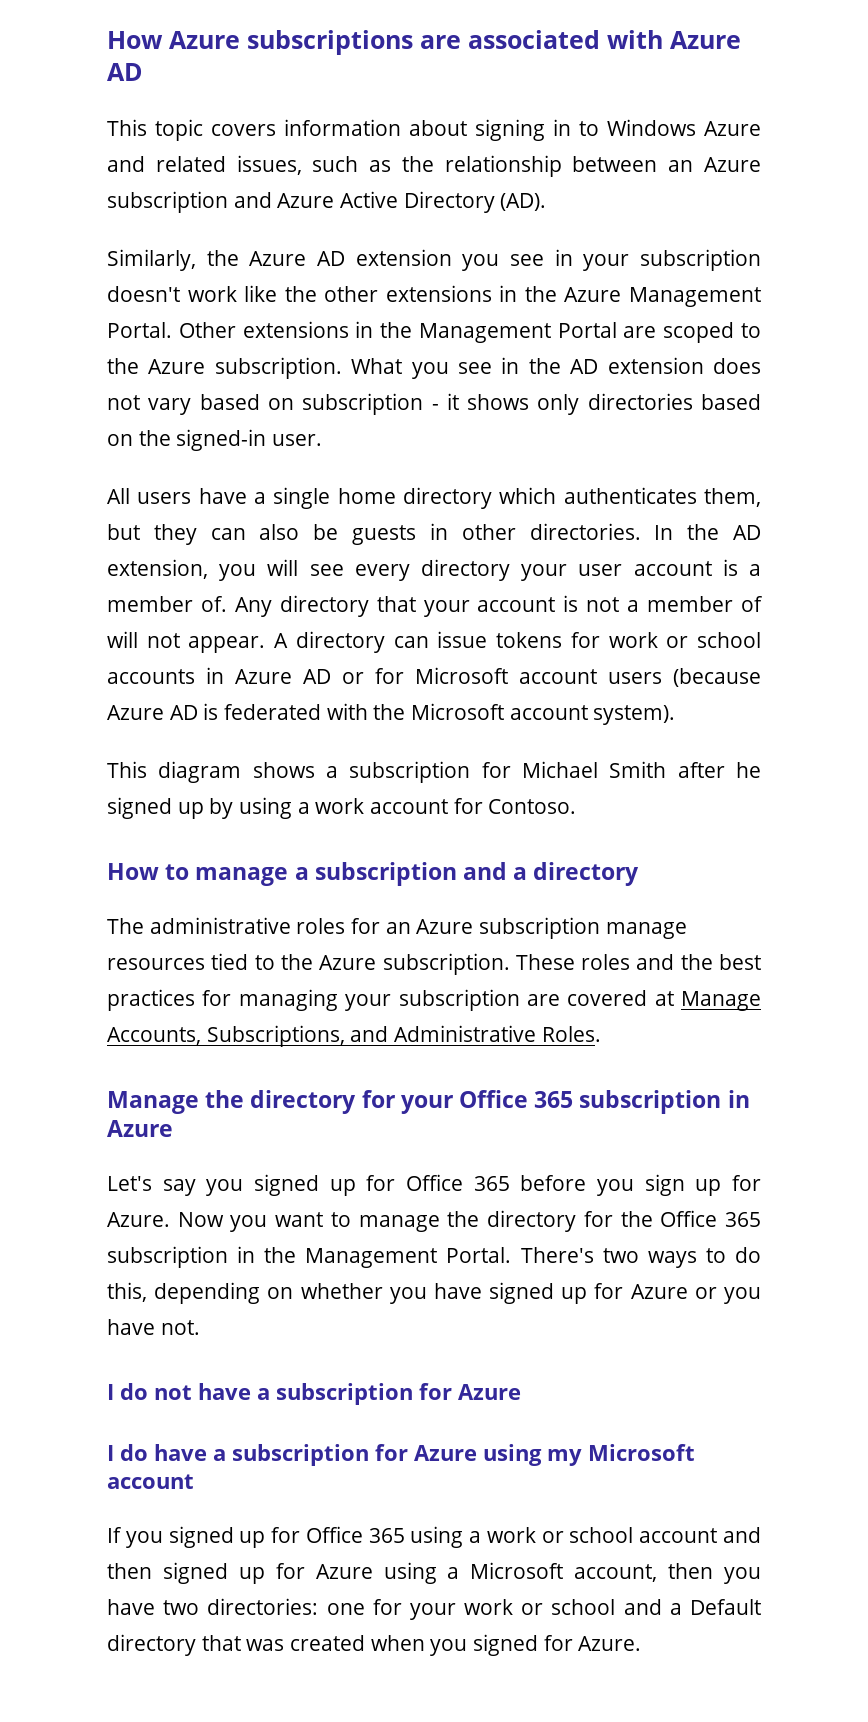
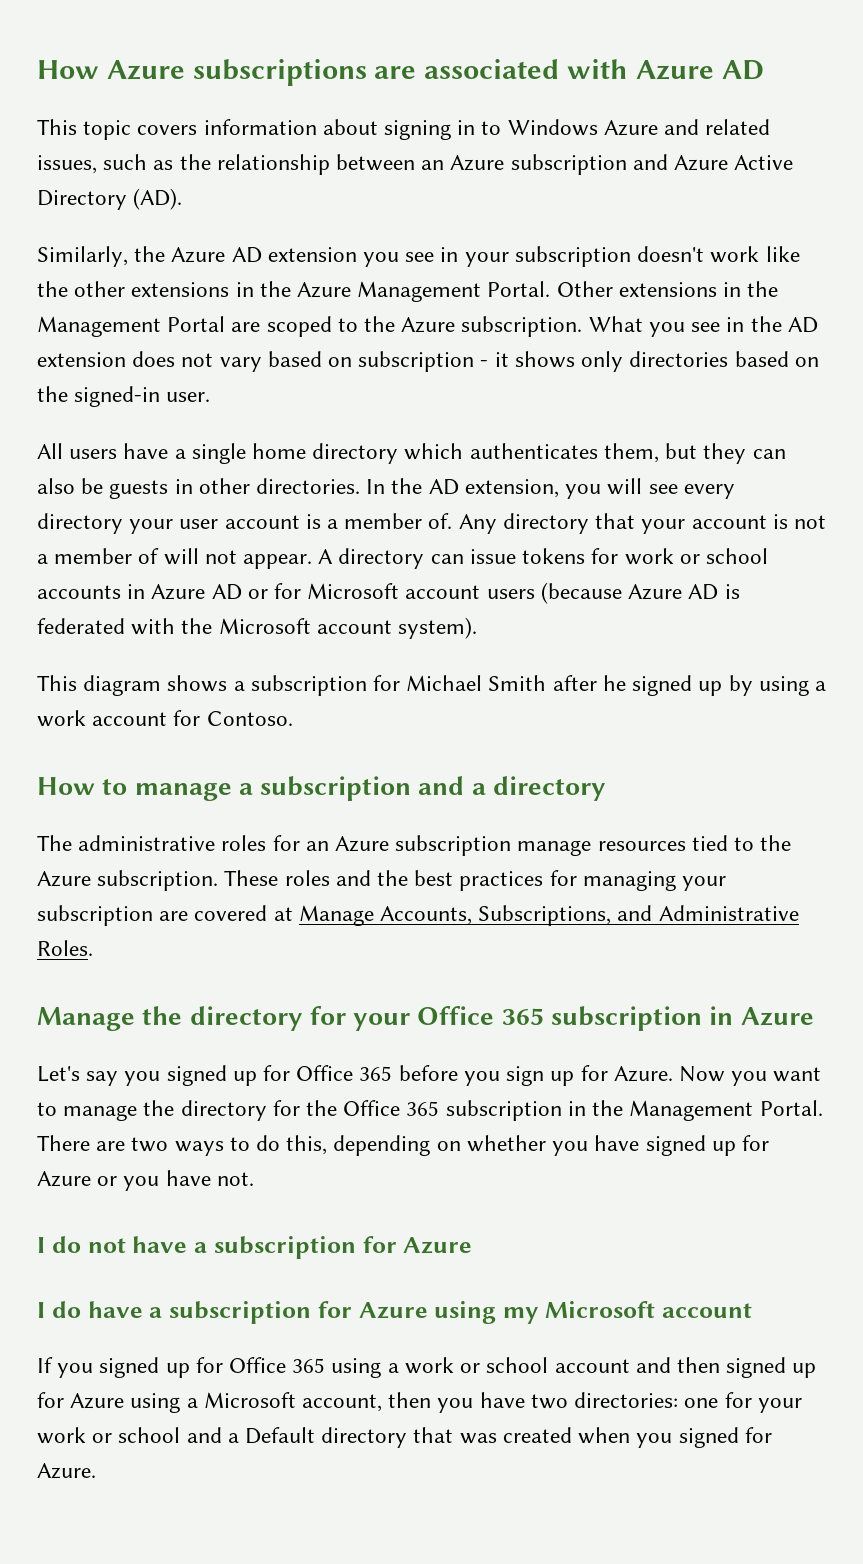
- There's two ways to do this, depending on whether you have signed up for Azure or you have not.
+ There are two ways to do this, depending on whether you have signed up for Azure or you have not.

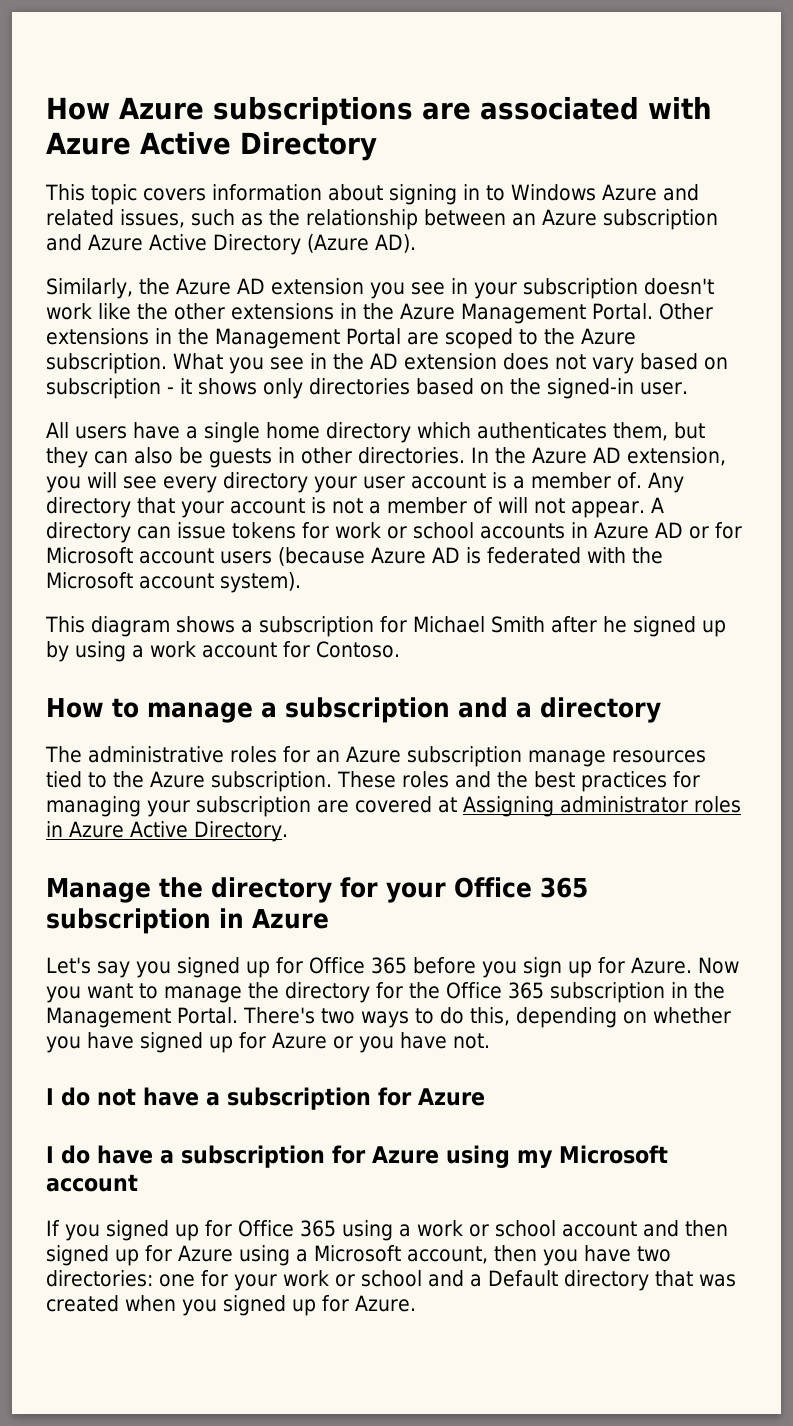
- How Azure subscriptions are associated with Azure AD
+ How Azure subscriptions are associated with Azure Active Directory
- This topic covers information about signing in to Windows Azure and related issues, such as the relationship between an Azure subscription and Azure Active Directory (AD).
+ This topic covers information about signing in to Windows Azure and related issues, such as the relationship between an Azure subscription and Azure Active Directory (Azure AD).
- In the AD extension, you will see every directory your user account is a member of.
+ In the Azure AD extension, you will see every directory your user account is a member of.
- These roles and the best practices for managing your subscription are covered at Manage Accounts, Subscriptions, and Administrative Roles.
+ These roles and the best practices for managing your subscription are covered at Assigning administrator roles in Azure Active Directory.
- There are two ways to do this, depending on whether you have signed up for Azure or you have not.
+ There's two ways to do this, depending on whether you have signed up for Azure or you have not.
- If you signed up for Office 365 using a work or school account and then signed up for Azure using a Microsoft account, then you have two directories: one for your work or school and a Default directory that was created when you signed for Azure.
+ If you signed up for Office 365 using a work or school account and then signed up for Azure using a Microsoft account, then you have two directories: one for your work or school and a Default directory that was created when you signed up for Azure.

